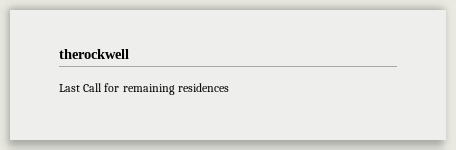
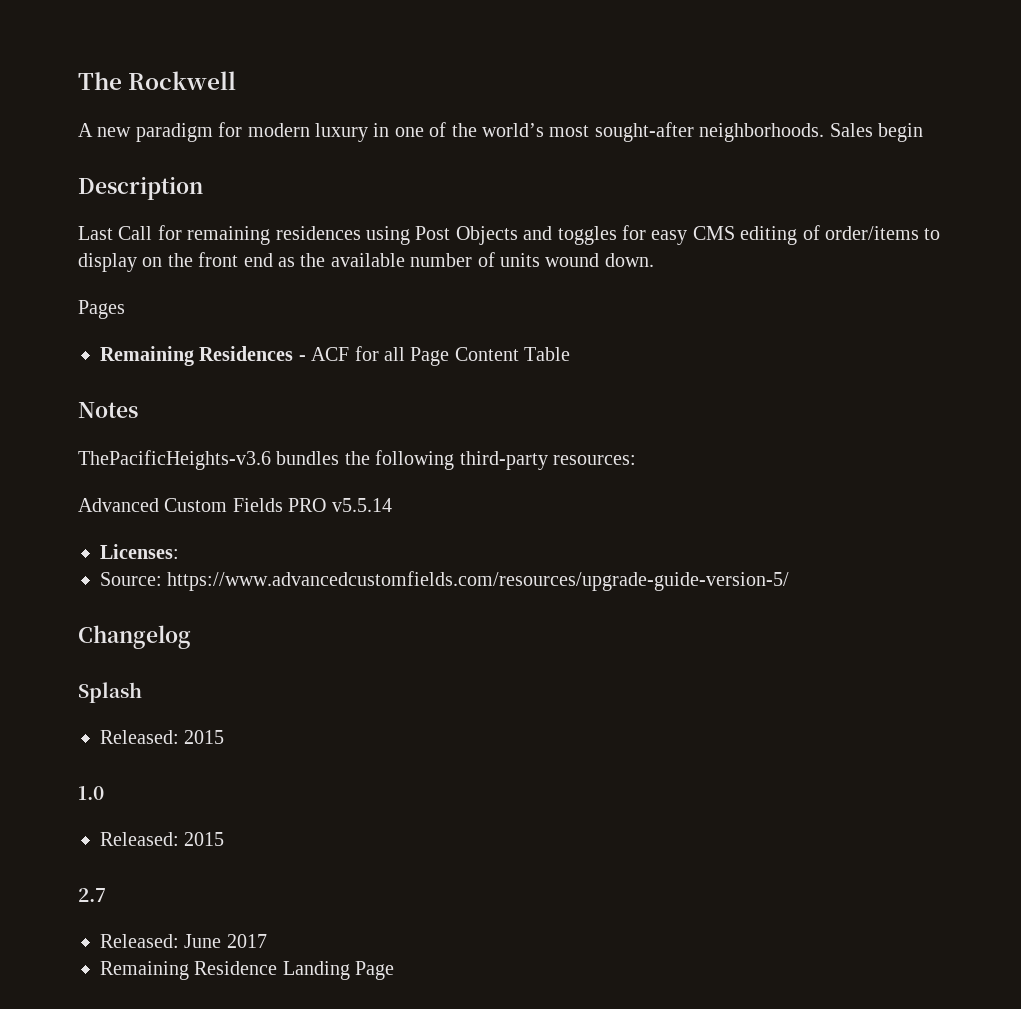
- therockwell
+ The Rockwell
+ A new paradigm for modern luxury in one of the world’s most sought-after neighborhoods. Sales begin
+ Description
- Last Call for remaining residences
+ Last Call for remaining residences using Post Objects and toggles for easy CMS editing of order/items to display on the front end as the available number of units wound down.
+ Pages
+ Remaining Residences - ACF for all Page Content Table
+ Notes
+ ThePacificHeights-v3.6 bundles the following third-party resources:
+ Advanced Custom Fields PRO v5.5.14
+ Licenses:
+ Source: https://www.advancedcustomfields.com/resources/upgrade-guide-version-5/
+ Changelog
+ Splash
+ Released: 2015
+ 1.0
+ Released: 2015
+ 2.7
+ Released: June 2017
+ Remaining Residence Landing Page

